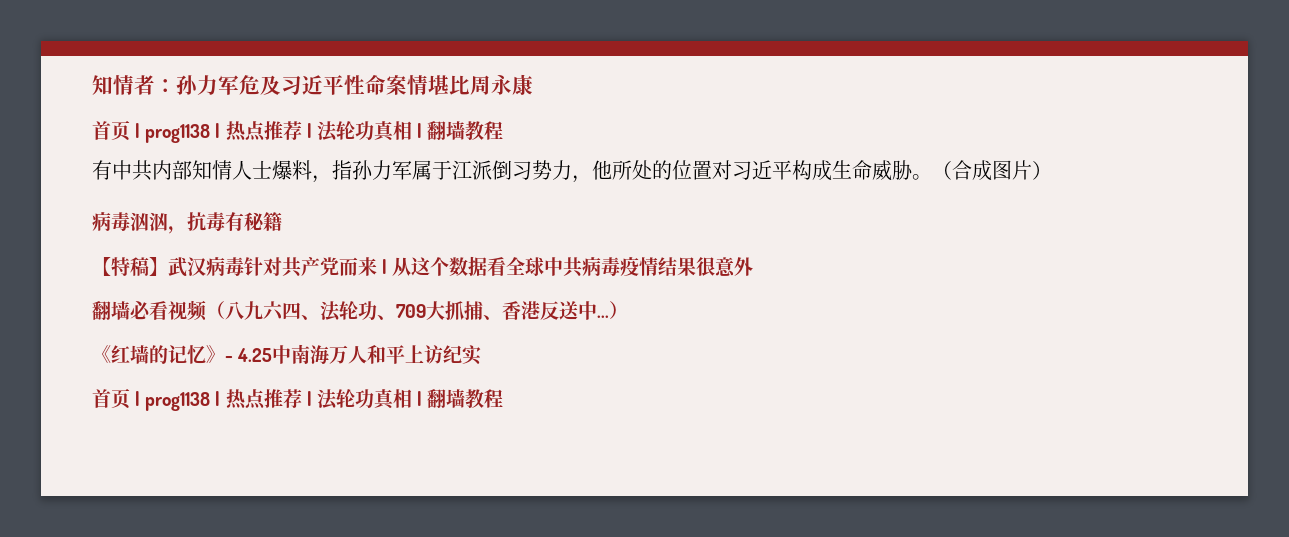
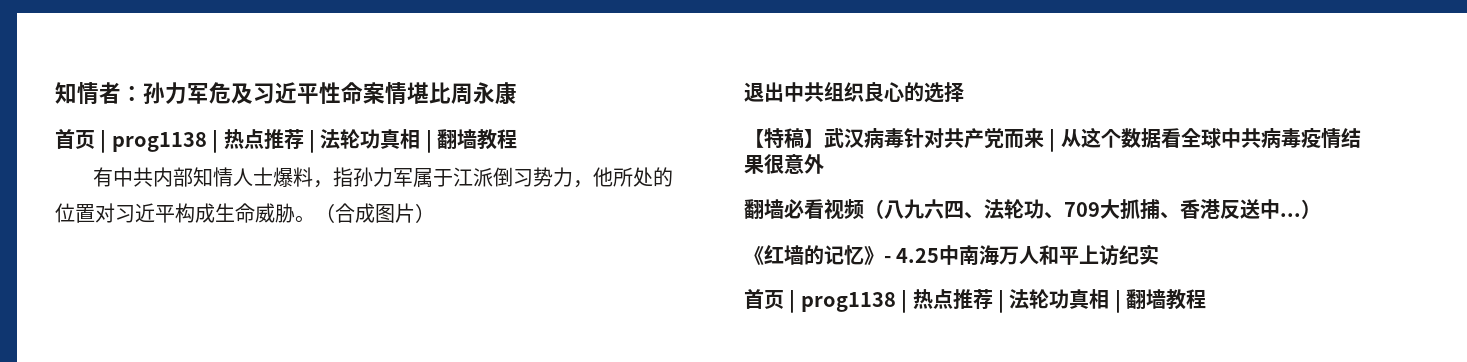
- 病毒汹汹，抗毒有秘籍
+ 退出中共组织良心的选择

